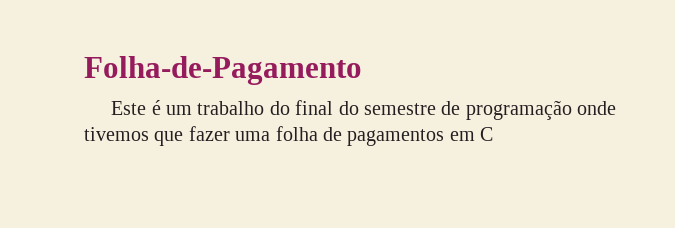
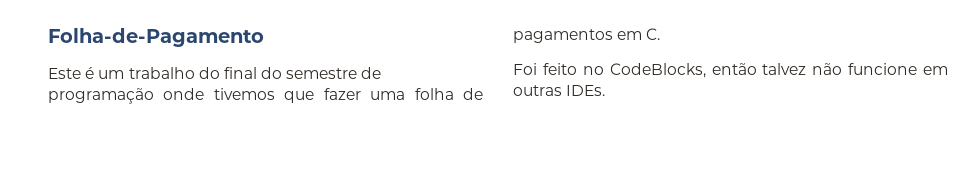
- Este é um trabalho do final do semestre de programação onde tivemos que fazer uma folha de pagamentos em C
+ Este é um trabalho do final do semestre de programação onde tivemos que fazer uma folha de pagamentos em C.
+ Foi feito no CodeBlocks, então talvez não funcione em outras IDEs.

